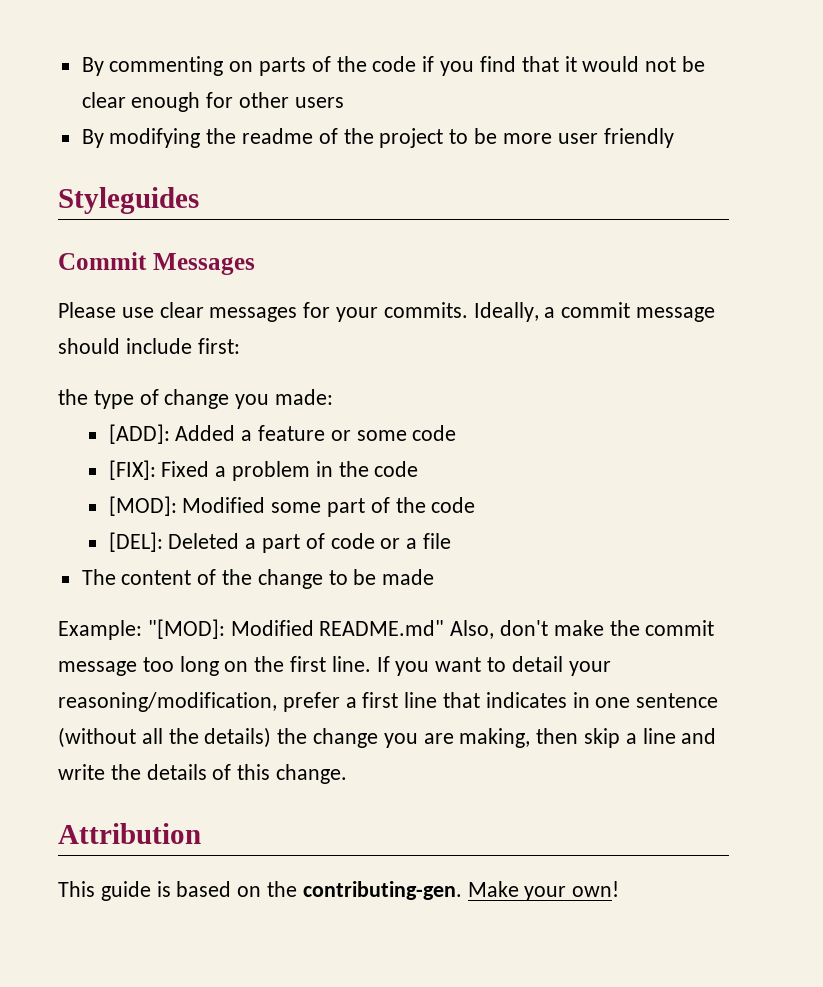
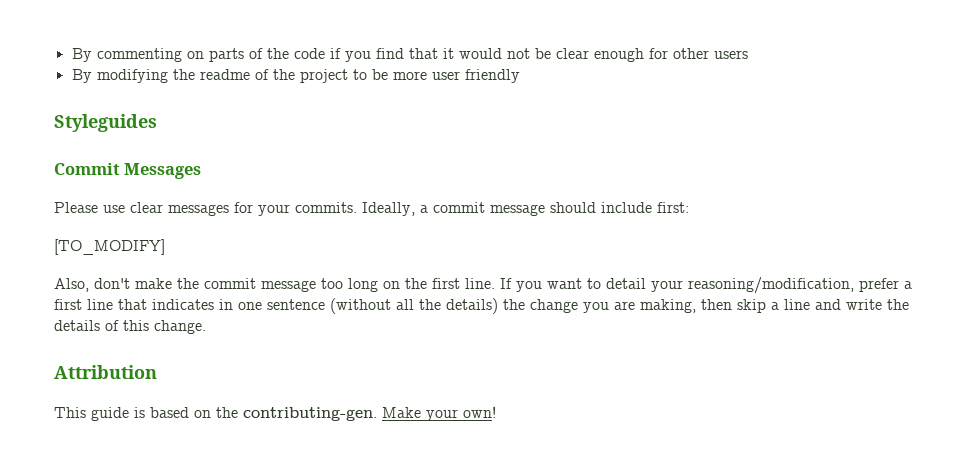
- the type of change you made:
- [ADD]: Added a feature or some code
- [FIX]: Fixed a problem in the code
- [MOD]: Modified some part of the code
- [DEL]: Deleted a part of code or a file
- The content of the change to be made
- Example: "[MOD]: Modified README.md" Also, don't make the commit message too long on the first line.
+ [TO_MODIFY]
+ Also, don't make the commit message too long on the first line.

